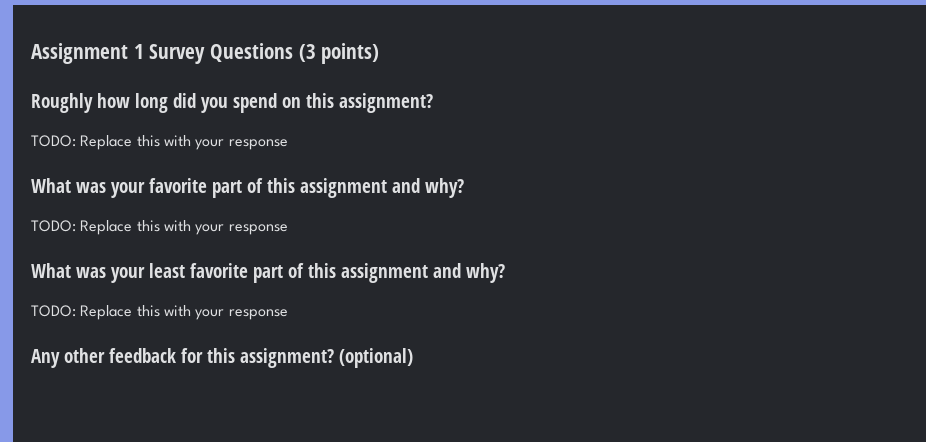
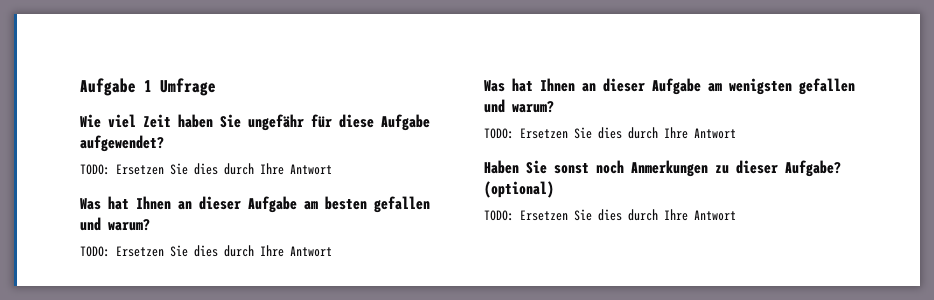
- Assignment 1 Survey Questions (3 points)
- Roughly how long did you spend on this assignment?
- TODO: Replace this with your response
- What was your favorite part of this assignment and why?
- TODO: Replace this with your response
- What was your least favorite part of this assignment and why?
- TODO: Replace this with your response
- Any other feedback for this assignment? (optional)
+ Aufgabe 1 Umfrage
+ Wie viel Zeit haben Sie ungefähr für diese Aufgabe aufgewendet?
+ TODO: Ersetzen Sie dies durch Ihre Antwort
+ Was hat Ihnen an dieser Aufgabe am besten gefallen und warum?
+ TODO: Ersetzen Sie dies durch Ihre Antwort
+ Was hat Ihnen an dieser Aufgabe am wenigsten gefallen und warum?
+ TODO: Ersetzen Sie dies durch Ihre Antwort
+ Haben Sie sonst noch Anmerkungen zu dieser Aufgabe? (optional)
+ TODO: Ersetzen Sie dies durch Ihre Antwort

